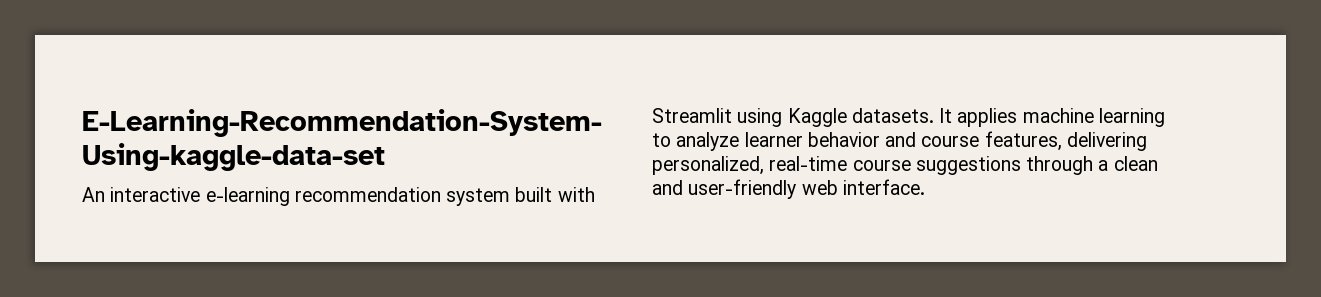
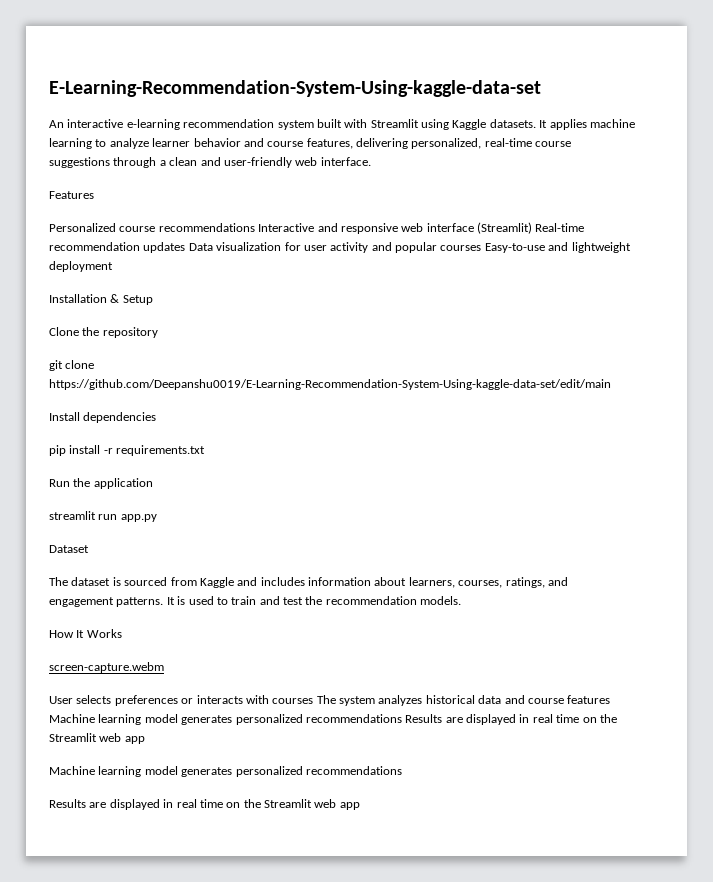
+ Features
+ Personalized course recommendations Interactive and responsive web interface (Streamlit) Real-time recommendation updates Data visualization for user activity and popular courses Easy-to-use and lightweight deployment
+ Installation & Setup
+ Clone the repository
+ git clone https://github.com/Deepanshu0019/E-Learning-Recommendation-System-Using-kaggle-data-set/edit/main
+ Install dependencies
+ pip install -r requirements.txt
+ Run the application
+ streamlit run app.py
+ Dataset
+ The dataset is sourced from Kaggle and includes information about learners, courses, ratings, and engagement patterns. It is used to train and test the recommendation models.
+ How It Works
+ screen-capture.webm
+ User selects preferences or interacts with courses The system analyzes historical data and course features Machine learning model generates personalized recommendations Results are displayed in real time on the Streamlit web app
+ Machine learning model generates personalized recommendations
+ Results are displayed in real time on the Streamlit web app

